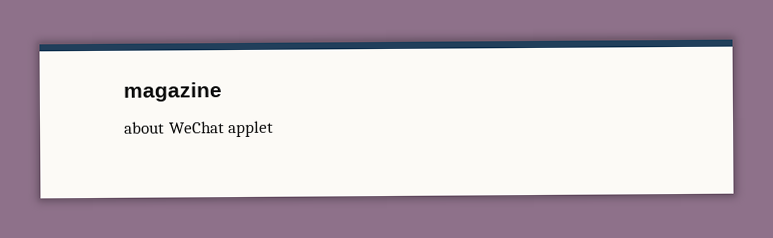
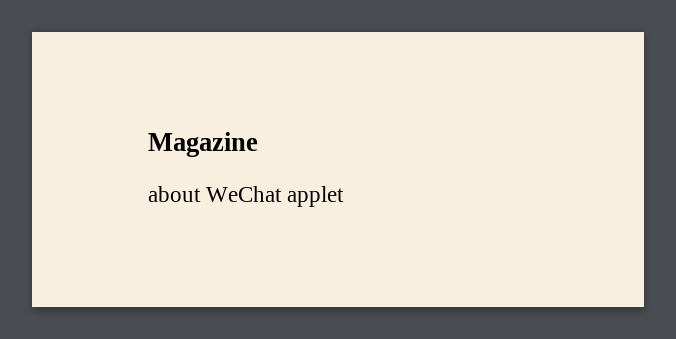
- magazine
+ Magazine

